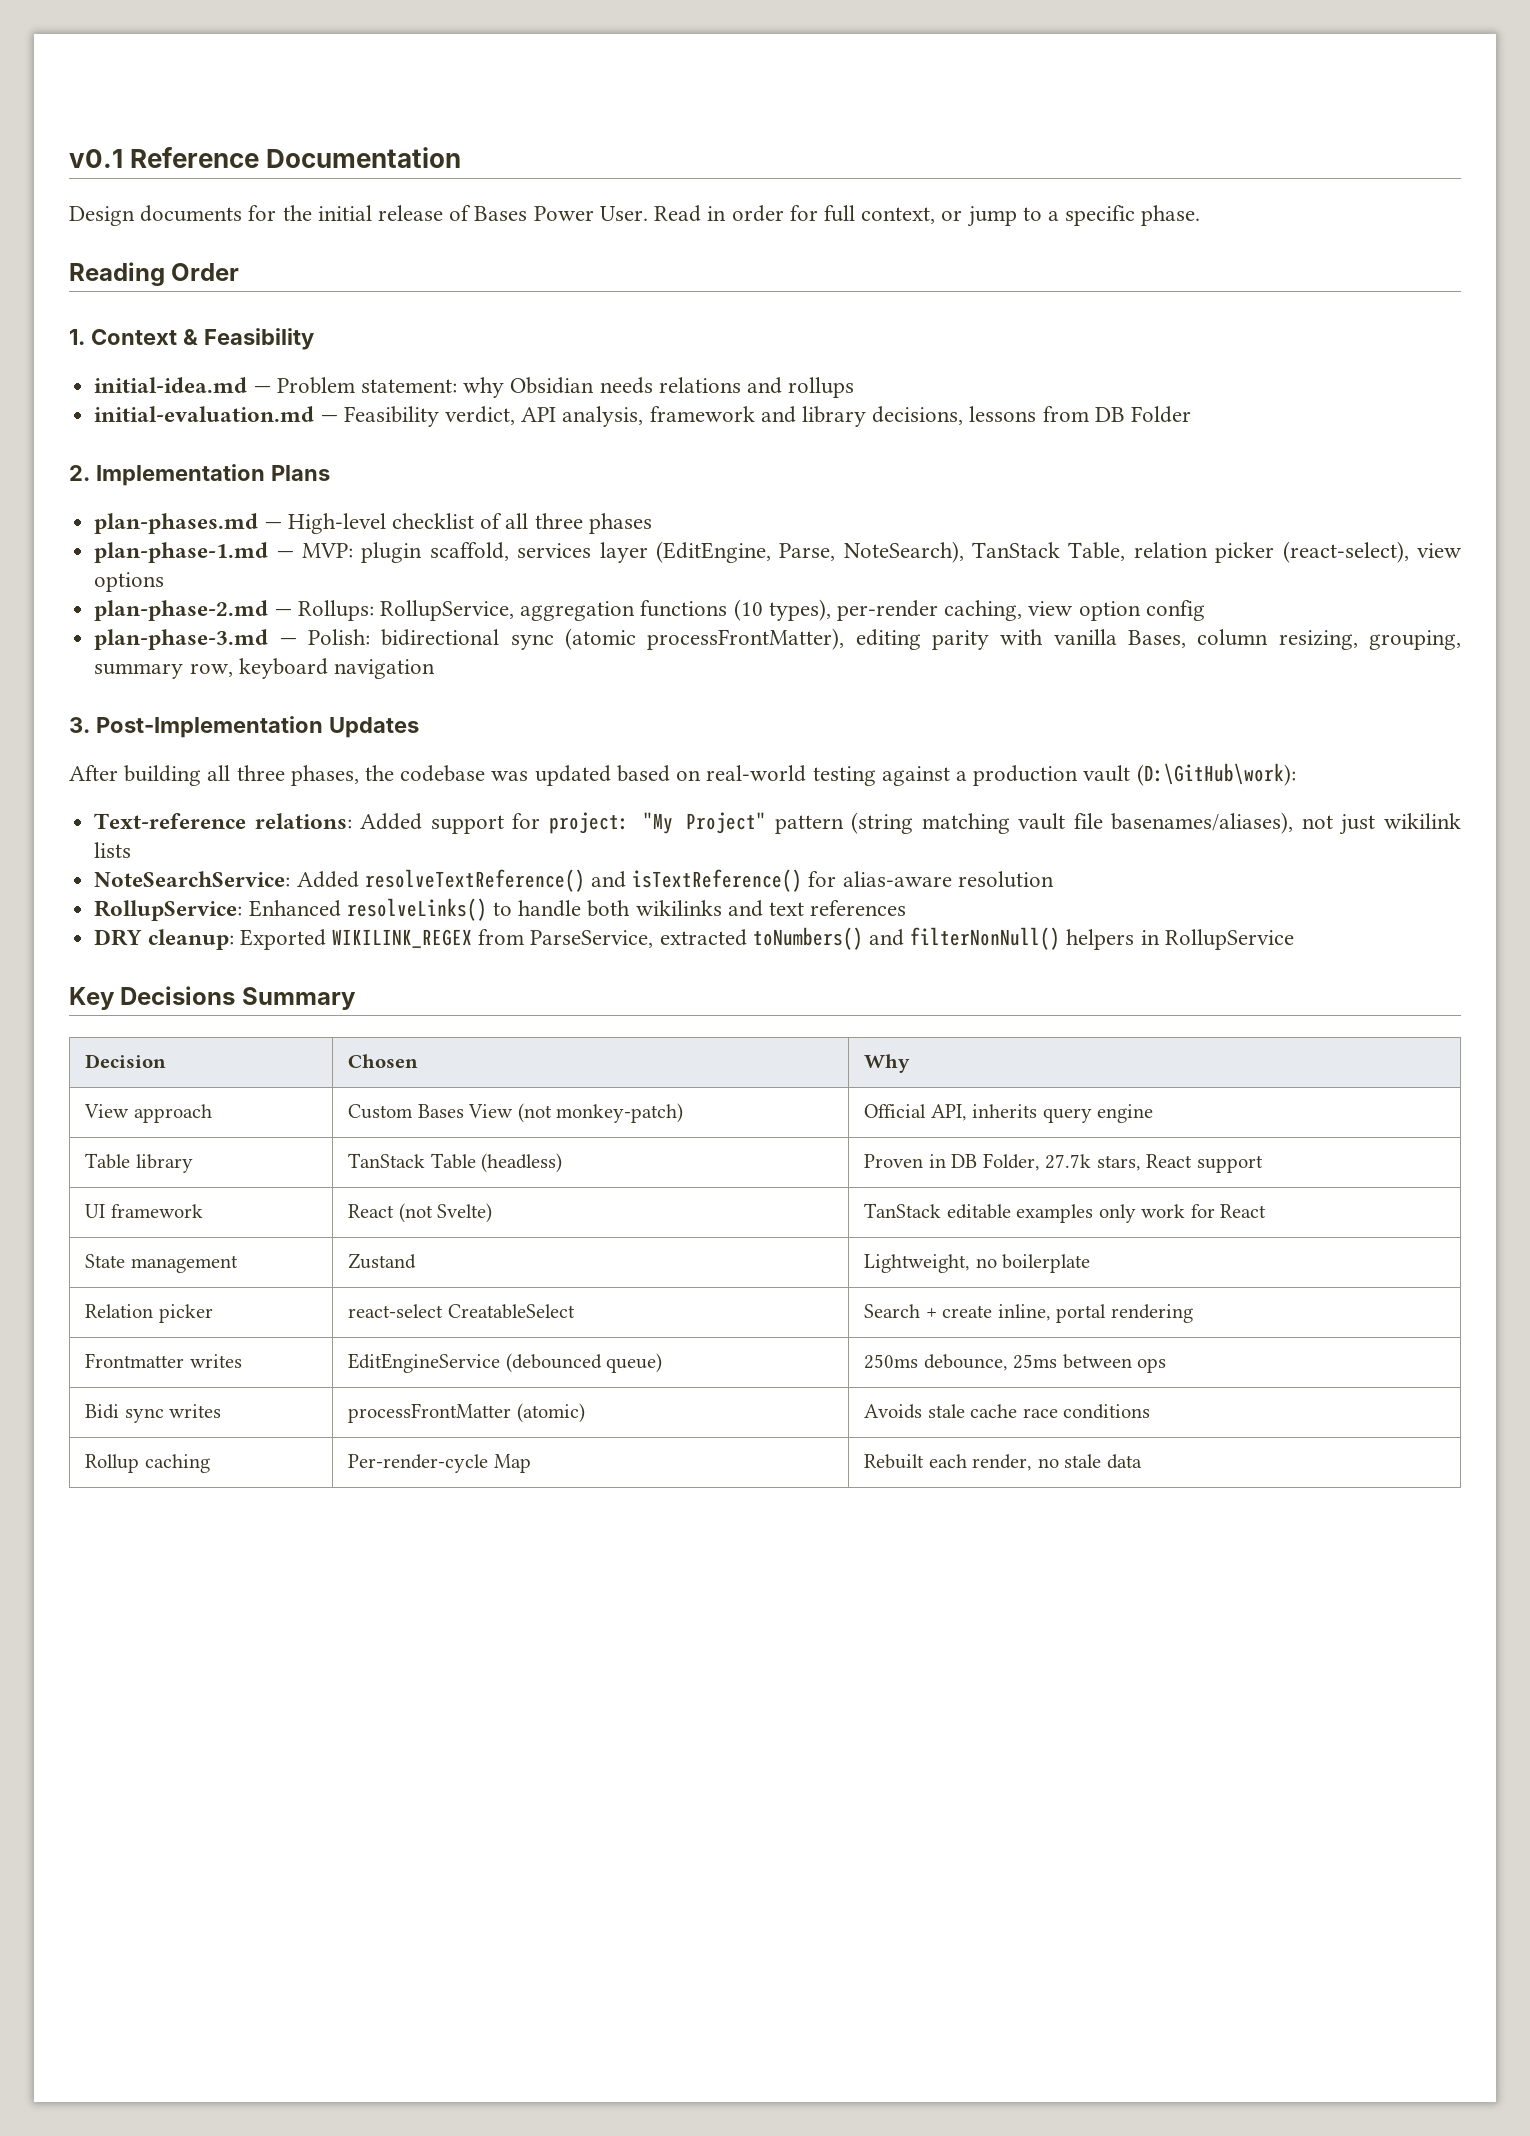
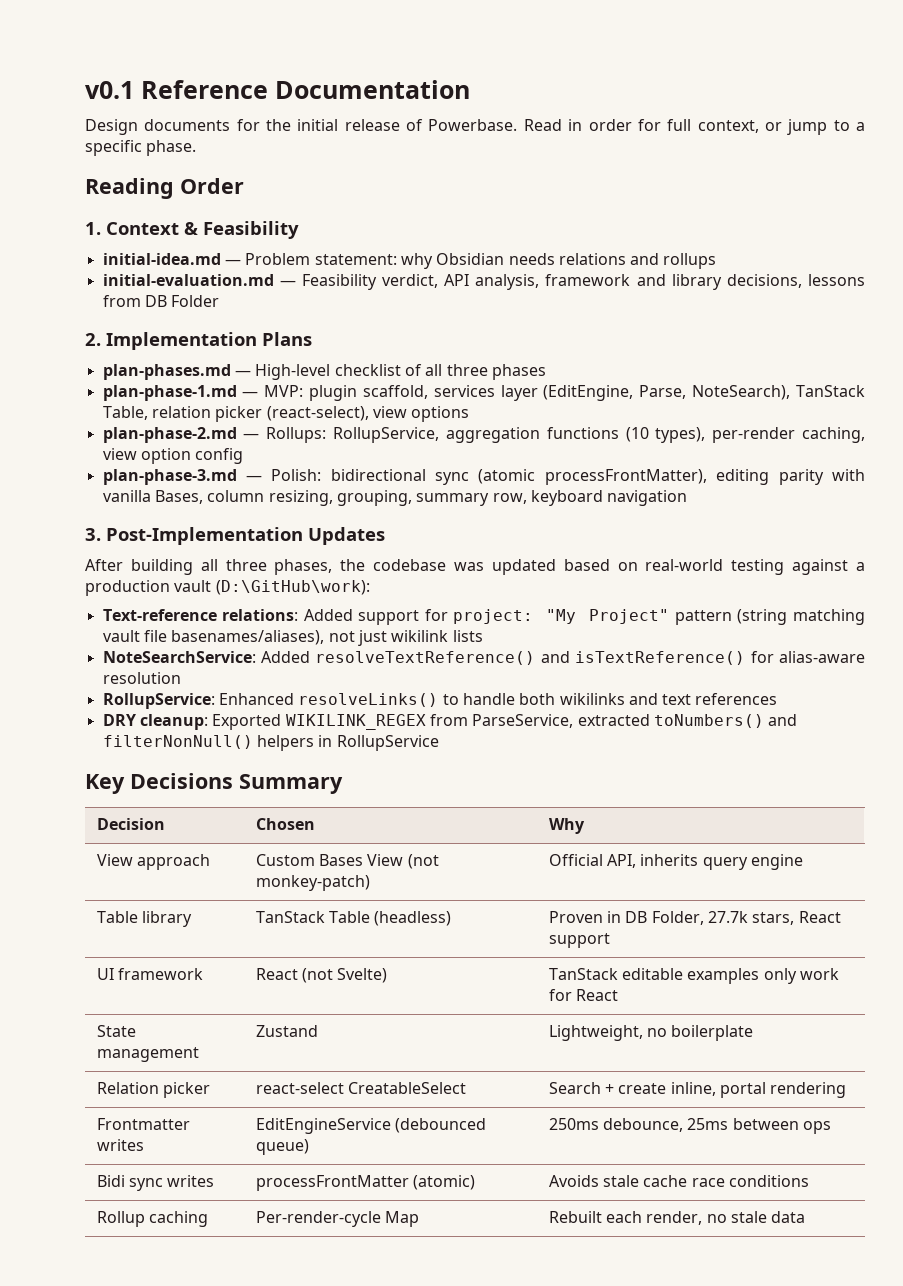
- Design documents for the initial release of Bases Power User.
+ Design documents for the initial release of Powerbase.

